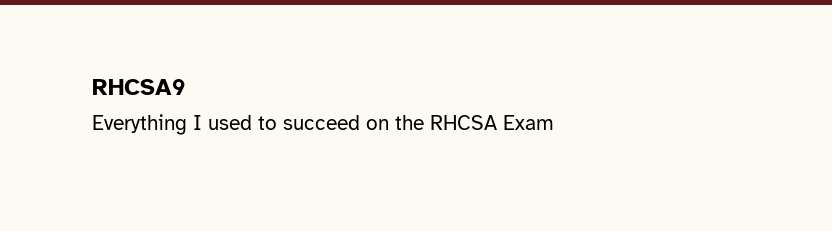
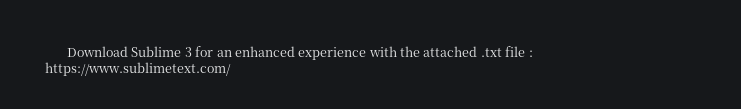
- RHCSA9
- Everything I used to succeed on the RHCSA Exam
+ Download Sublime 3 for an enhanced experience with the attached .txt file : https://www.sublimetext.com/

